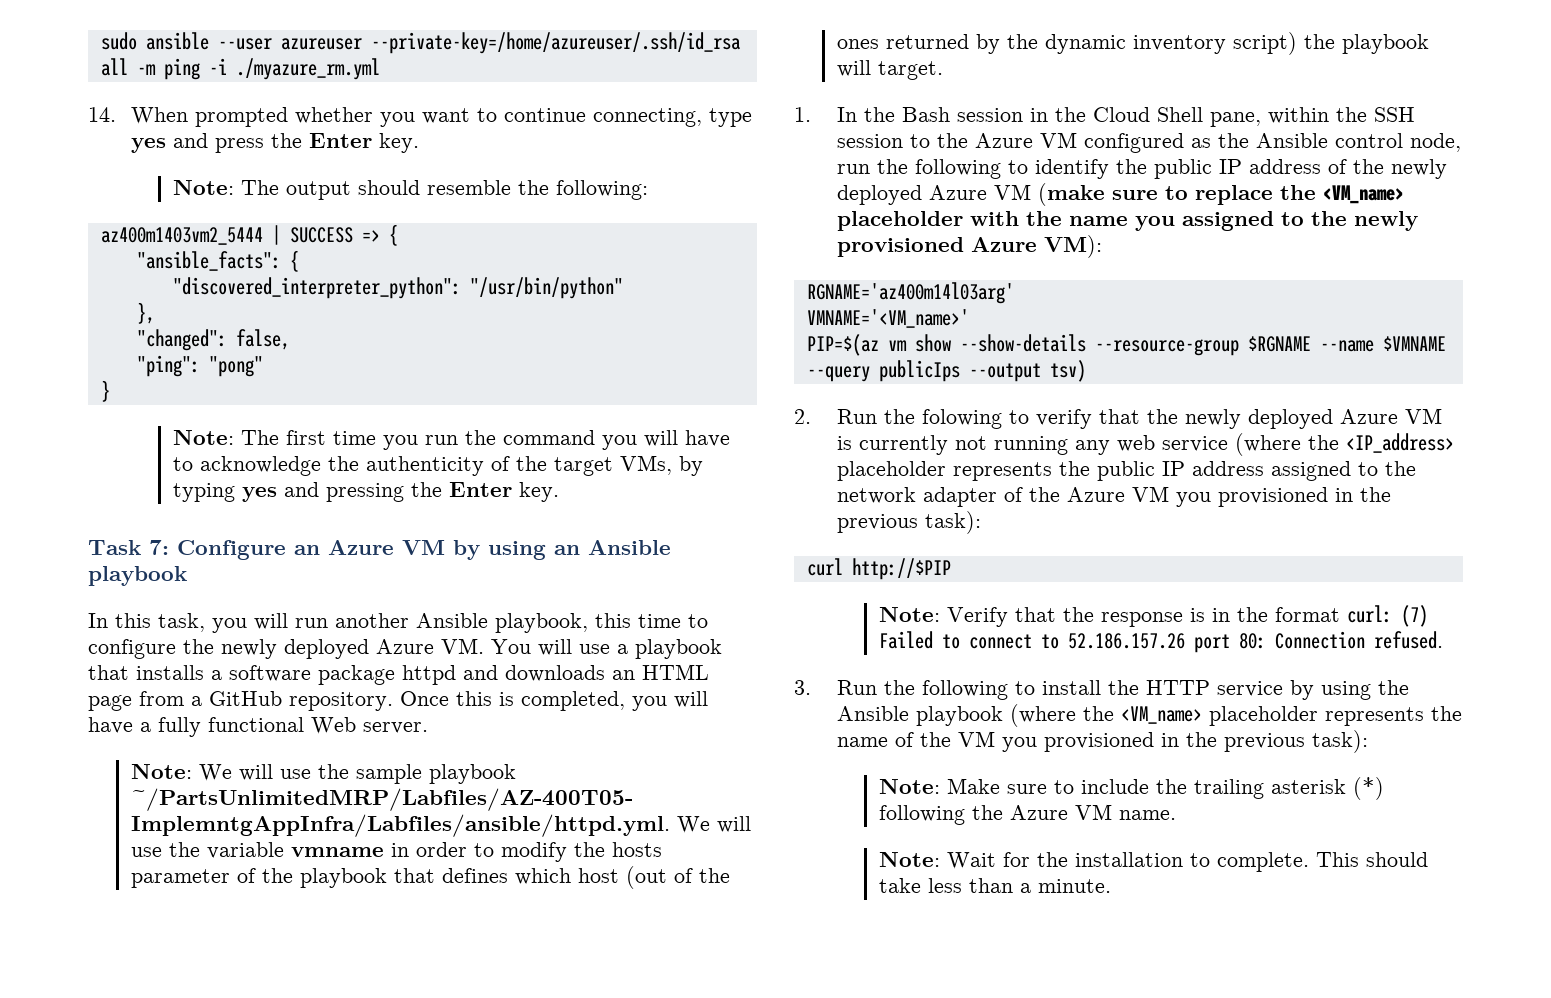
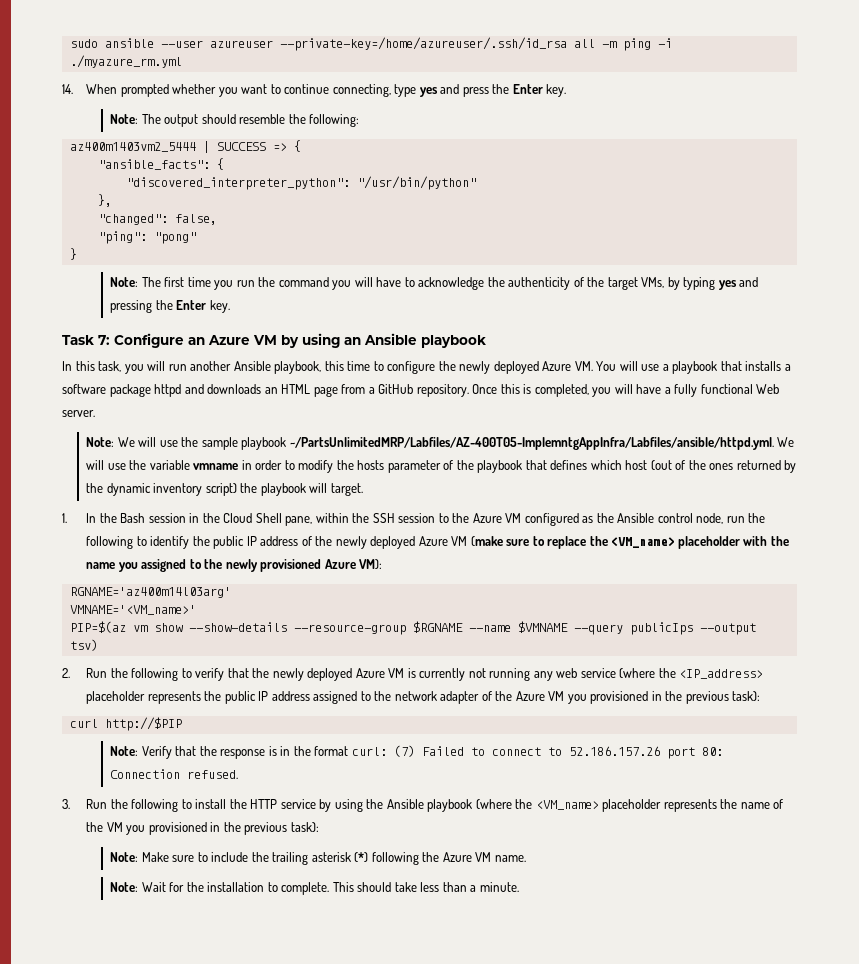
- 2. Run the folowing to verify that the newly deployed Azure VM is currently not running any web service (where the <IP_address> placeholder represents the public IP address assigned to the network adapter of the Azure VM you provisioned in the previous task):
+ 2. Run the following to verify that the newly deployed Azure VM is currently not running any web service (where the <IP_address> placeholder represents the public IP address assigned to the network adapter of the Azure VM you provisioned in the previous task):

